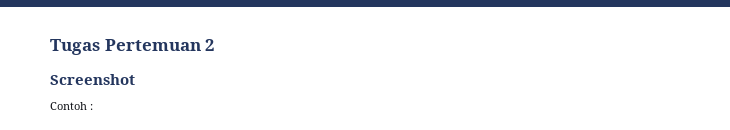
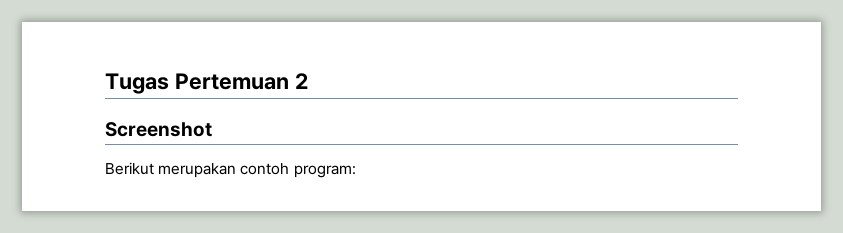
- Contoh :
+ Berikut merupakan contoh program:

